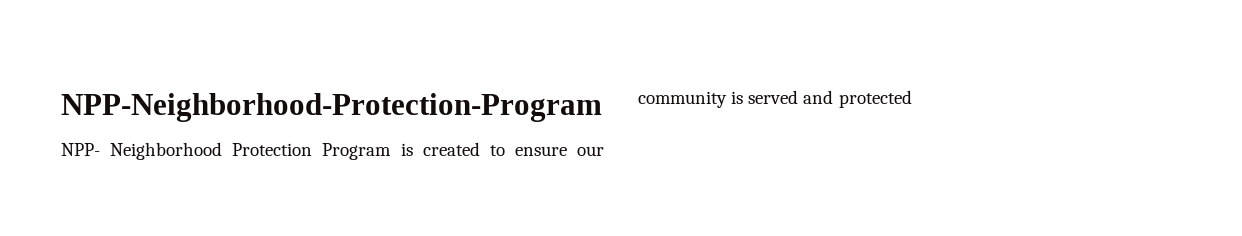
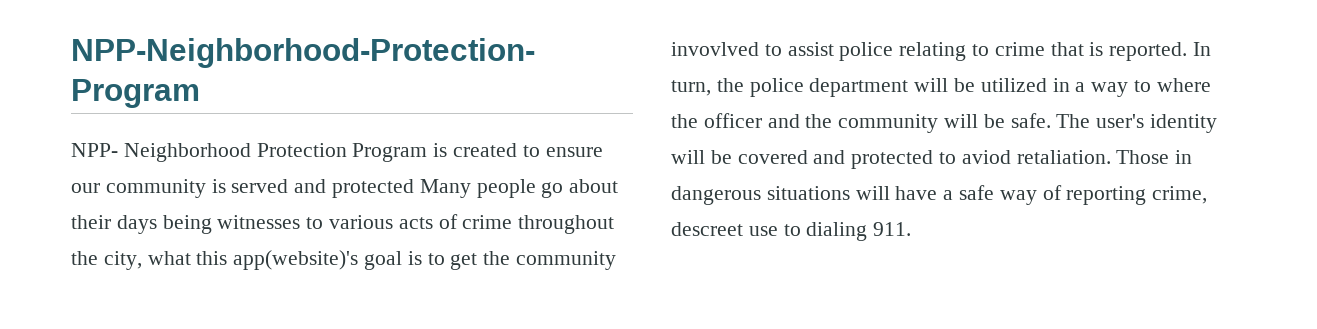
- NPP- Neighborhood Protection Program is created to ensure our community is served and protected
+ NPP- Neighborhood Protection Program is created to ensure our community is served and protected Many people go about their days being witnesses to various acts of crime throughout the city, what this app(website)'s goal is to get the community invovlved to assist police relating to crime that is reported. In turn, the police department will be utilized in a way to where the officer and the community will be safe. The user's identity will be covered and protected to aviod retaliation. Those in dangerous situations will have a safe way of reporting crime, descreet use to dialing 911.

